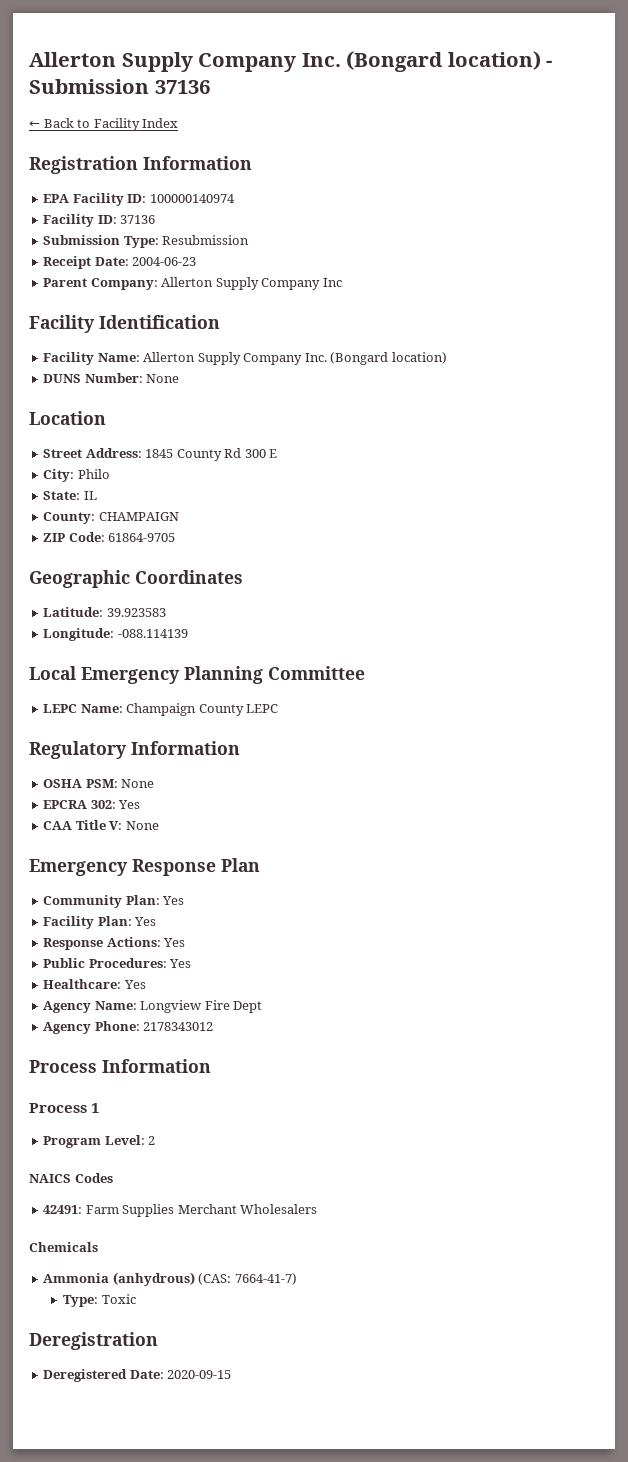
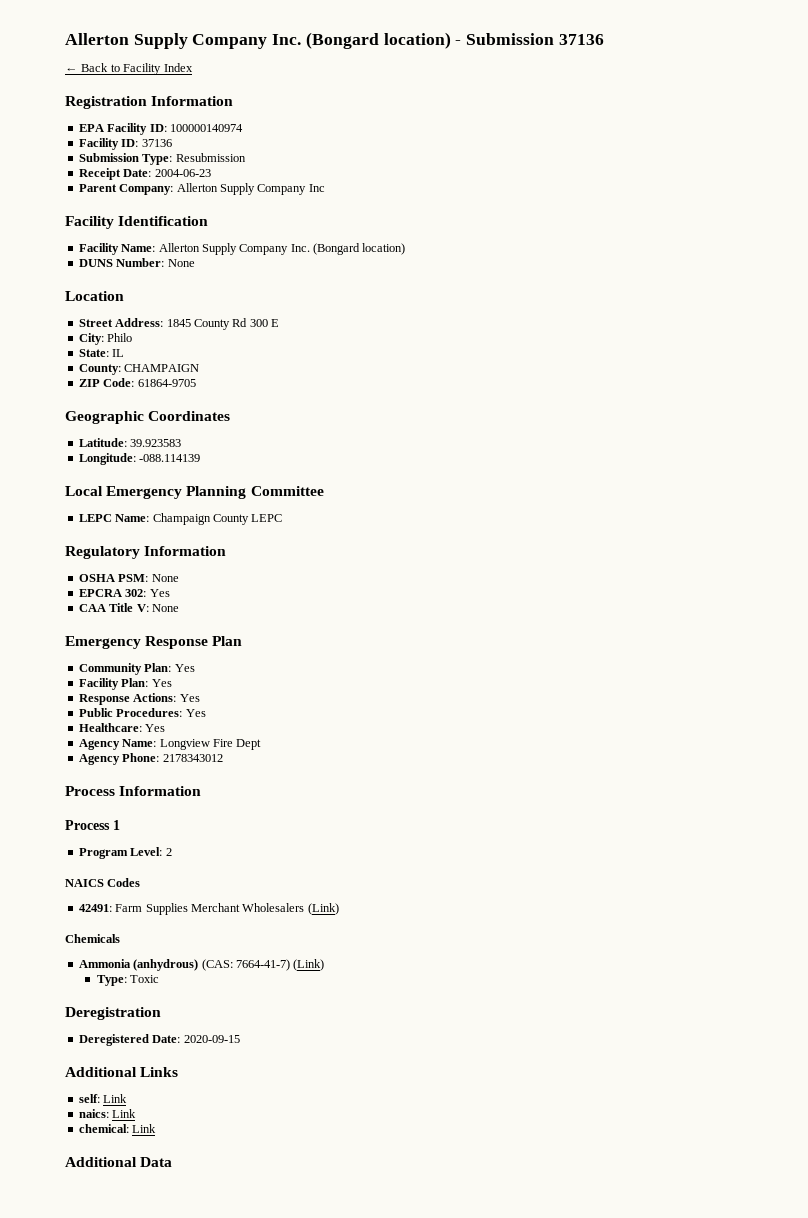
- 42491: Farm Supplies Merchant Wholesalers
+ 42491: Farm Supplies Merchant Wholesalers (Link)
- Ammonia (anhydrous) (CAS: 7664-41-7)
+ Ammonia (anhydrous) (CAS: 7664-41-7) (Link)
+ Additional Links
+ self: Link
+ naics: Link
+ chemical: Link
+ Additional Data

